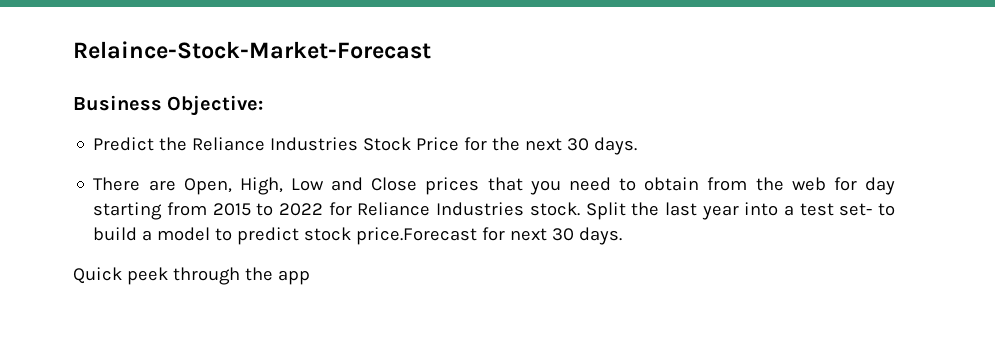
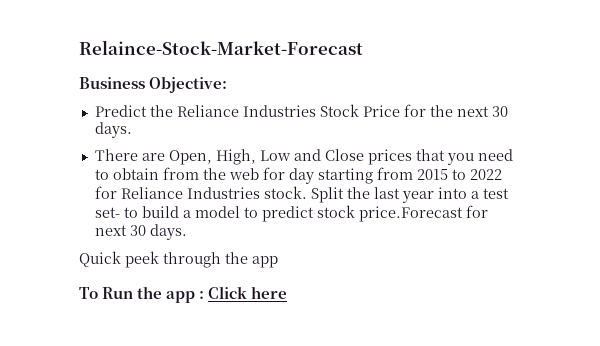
+ To Run the app : Click here

